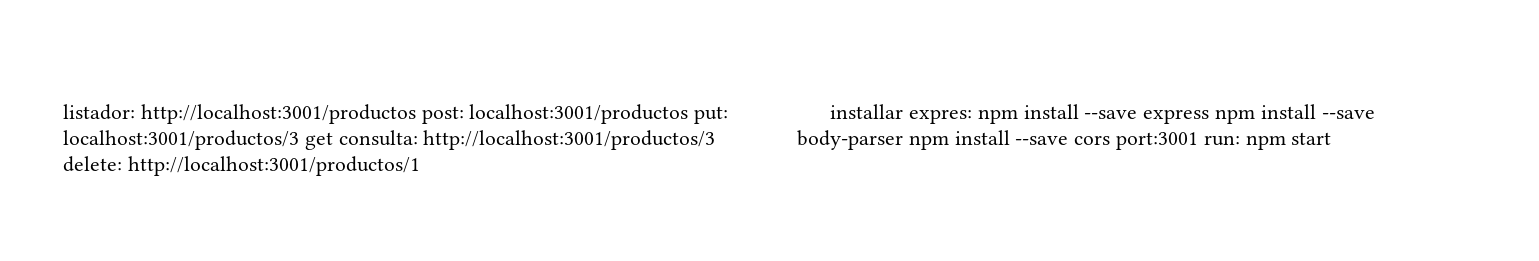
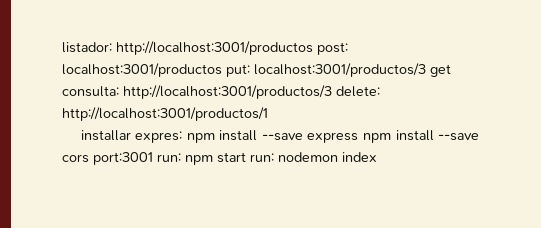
- installar expres: npm install --save express npm install --save body-parser npm install --save cors port:3001 run: npm start
+ installar expres: npm install --save express npm install --save cors port:3001 run: npm start run: nodemon index

